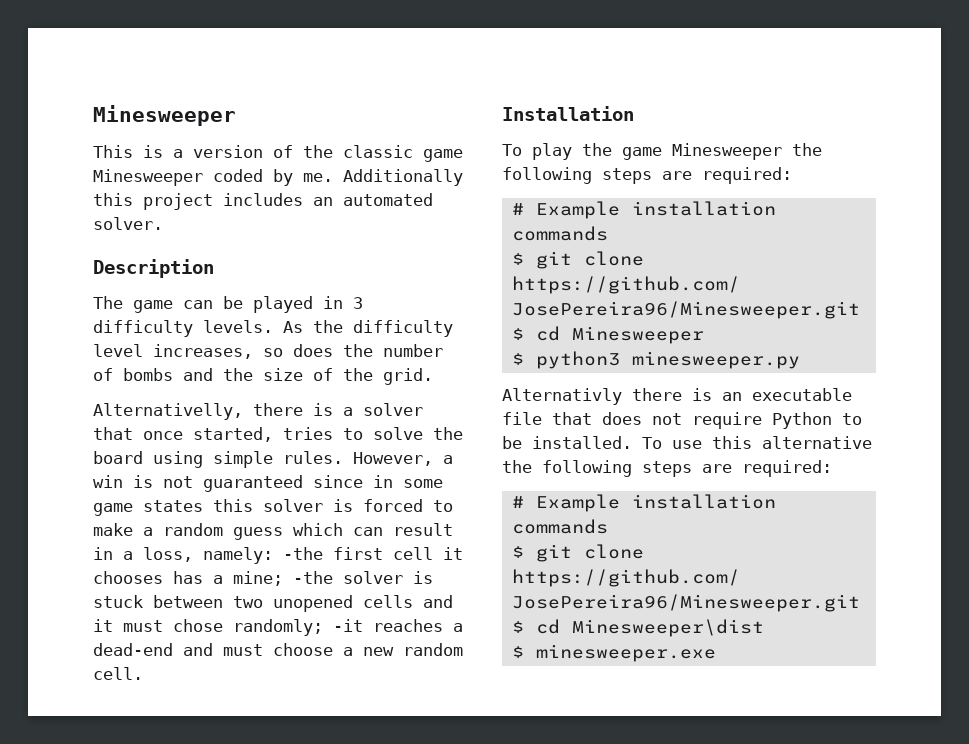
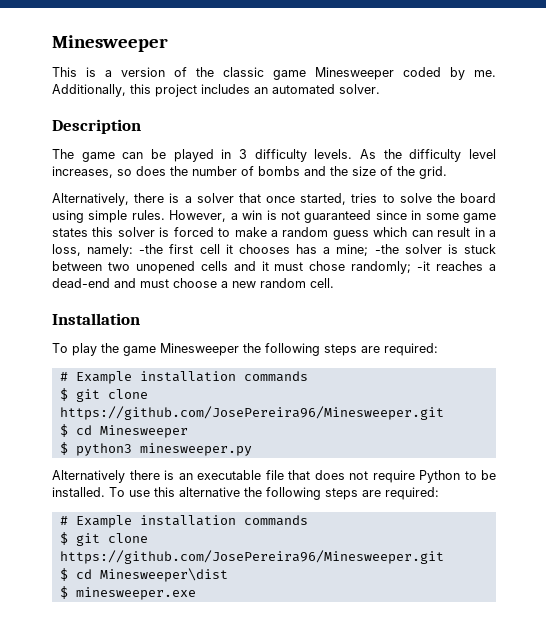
- Additionally this project includes an automated solver.
+ Additionally, this project includes an automated solver.
- Alternativelly, there is a solver that once started, tries to solve the board using simple rules.
+ Alternatively, there is a solver that once started, tries to solve the board using simple rules.
- Alternativly there is an executable file that does not require Python to be installed.
+ Alternatively there is an executable file that does not require Python to be installed.

